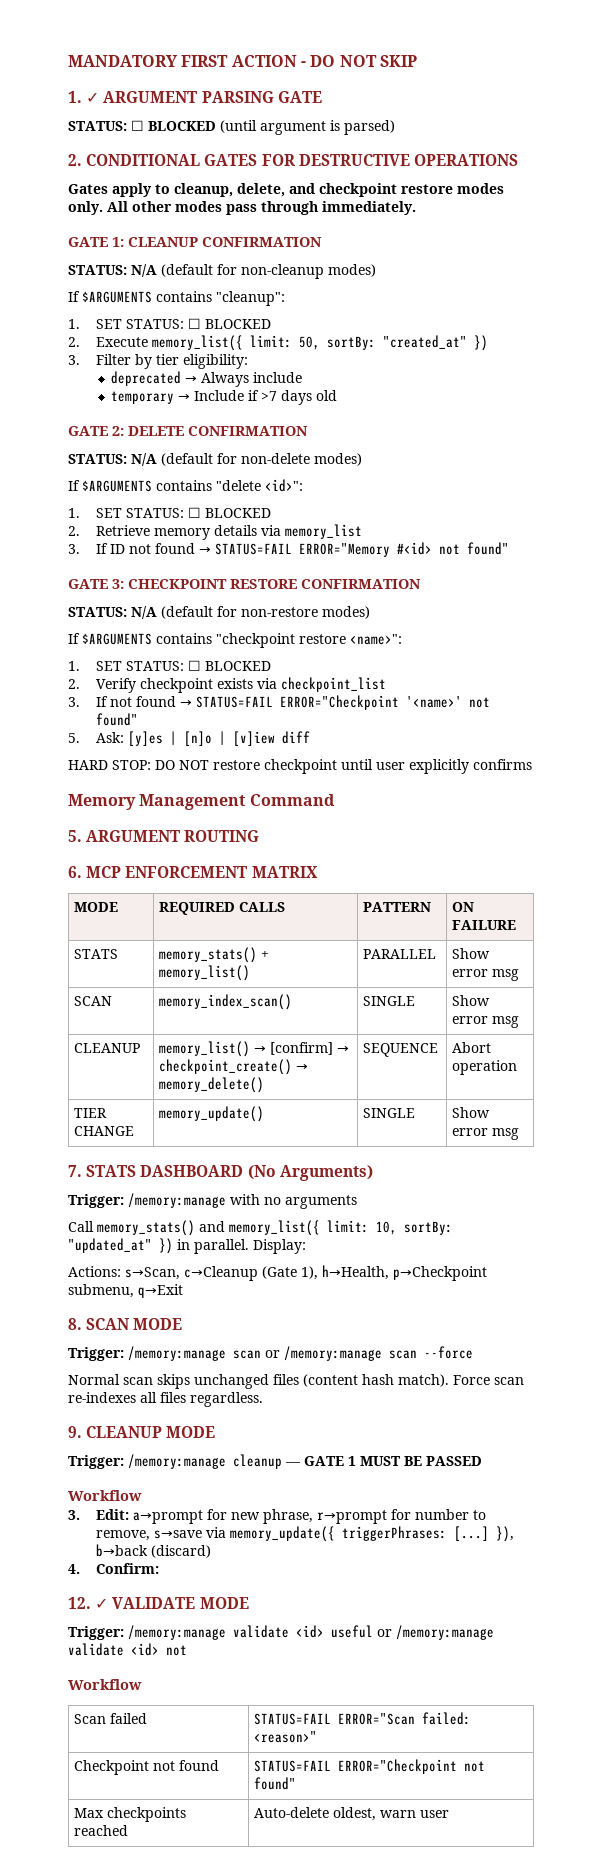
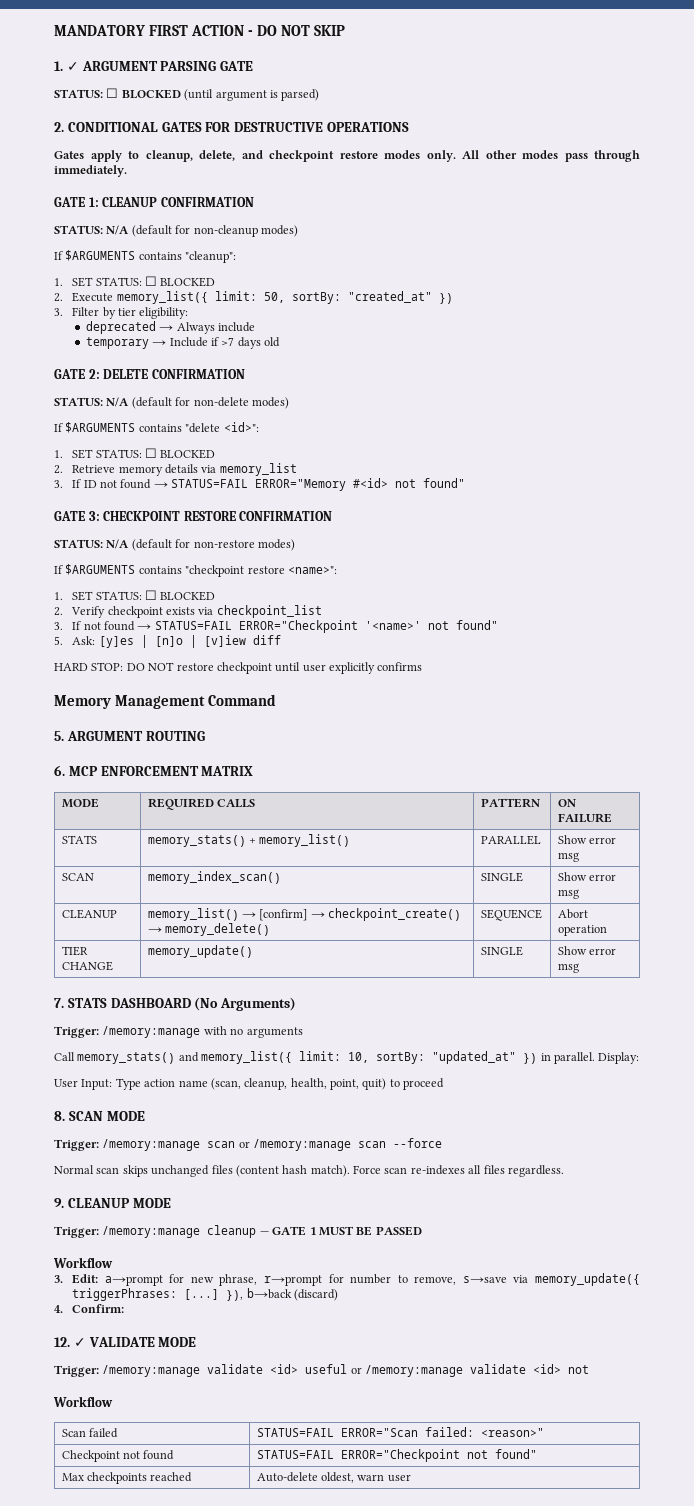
- Actions: s→Scan, c→Cleanup (Gate 1), h→Health, p→Checkpoint submenu, q→Exit
+ User Input: Type action name (scan, cleanup, health, point, quit) to proceed

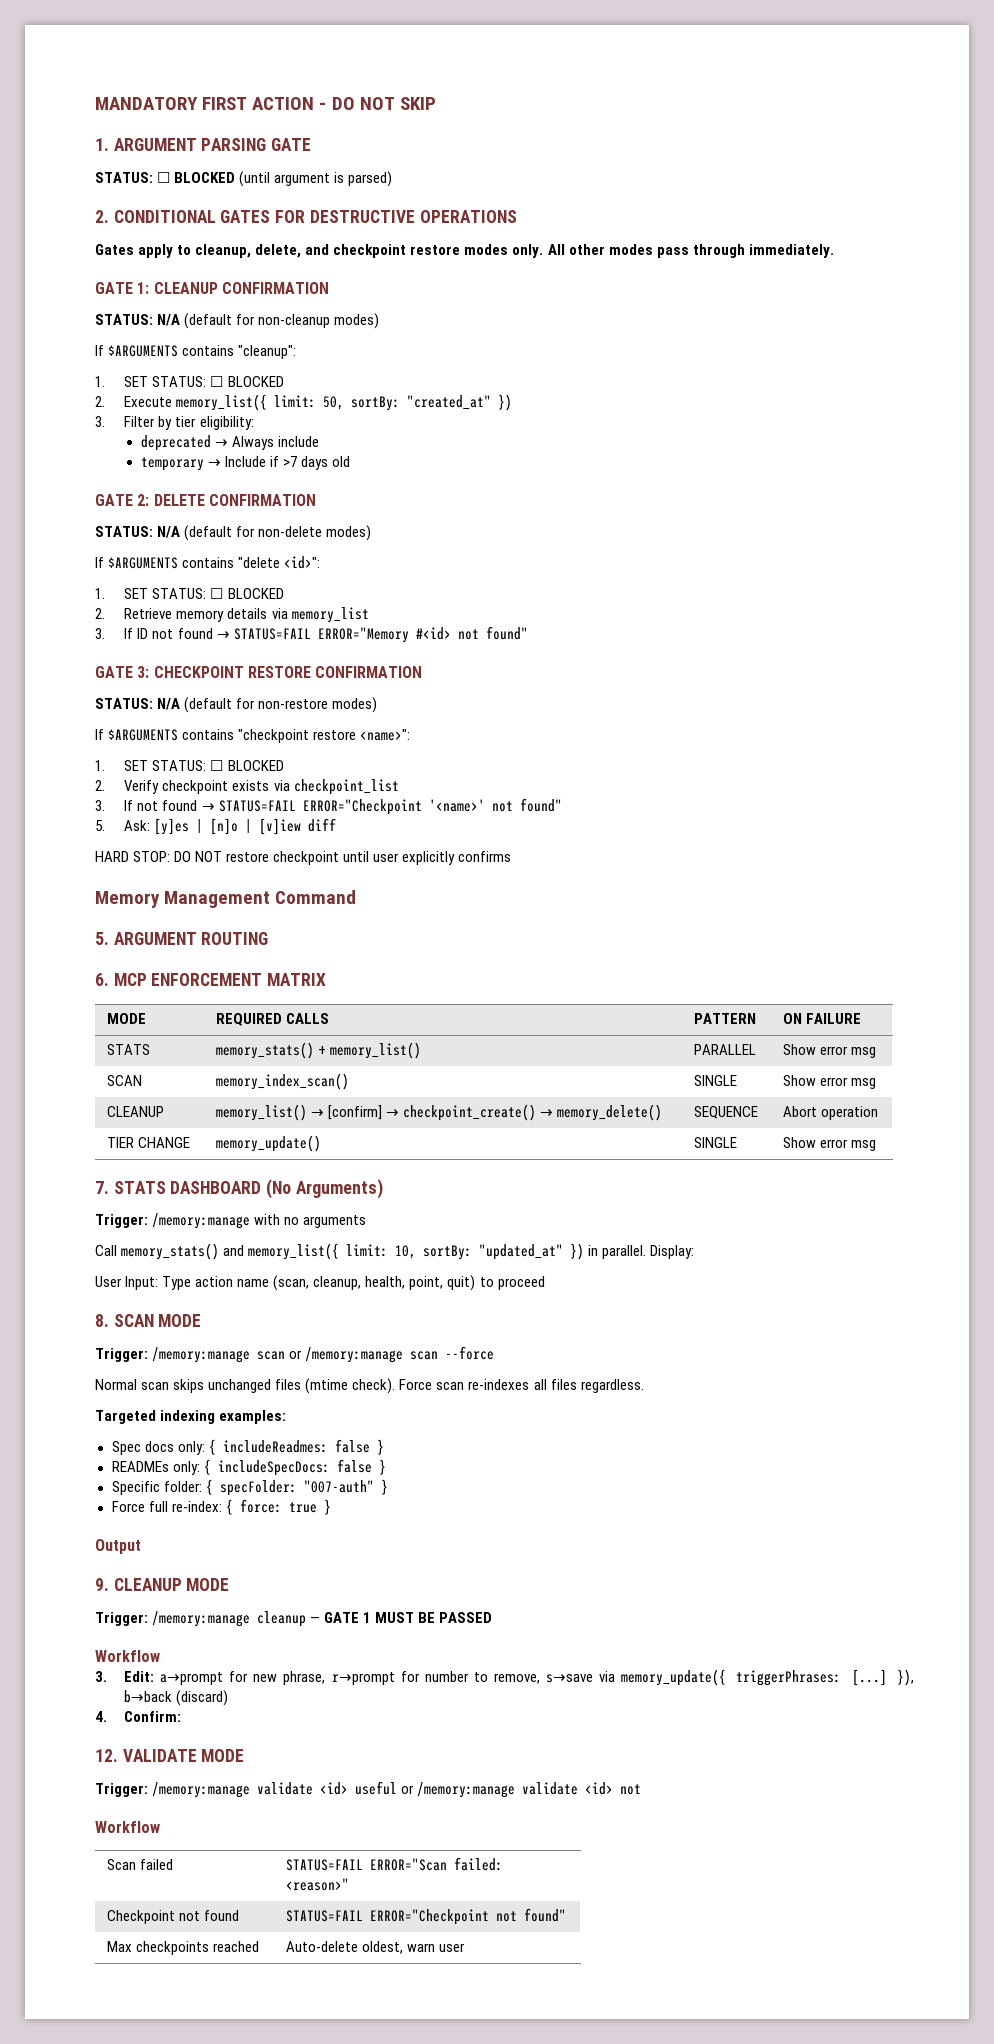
- 1. ✓ ARGUMENT PARSING GATE
+ 1. ARGUMENT PARSING GATE
- Normal scan skips unchanged files (content hash match).
+ Normal scan skips unchanged files (mtime check).
+ Targeted indexing examples:
+ Spec docs only: { includeReadmes: false }
+ READMEs only: { includeSpecDocs: false }
+ Specific folder: { specFolder: "007-auth" }
+ Force full re-index: { force: true }
+ Output
- 12. ✓ VALIDATE MODE
+ 12. VALIDATE MODE

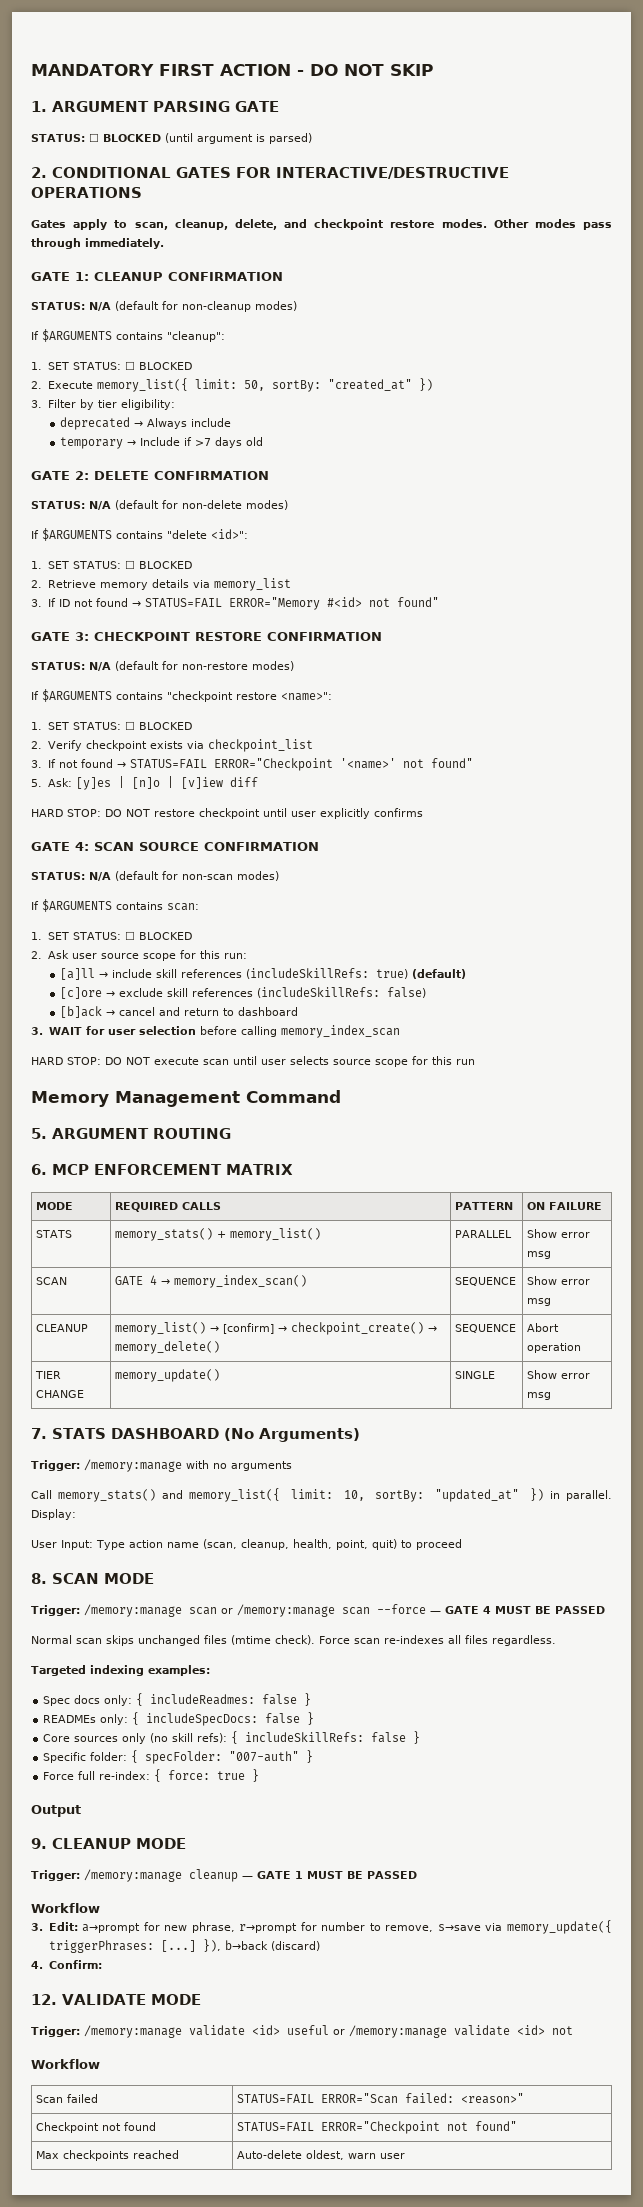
- 2. CONDITIONAL GATES FOR DESTRUCTIVE OPERATIONS
+ 2. CONDITIONAL GATES FOR INTERACTIVE/DESTRUCTIVE OPERATIONS
- Gates apply to cleanup, delete, and checkpoint restore modes only. All other modes pass through immediately.
+ Gates apply to scan, cleanup, delete, and checkpoint restore modes. Other modes pass through immediately.
+ GATE 4: SCAN SOURCE CONFIRMATION
+ STATUS: N/A (default for non-scan modes)
+ If $ARGUMENTS contains scan:
+ 1. SET STATUS: ☐ BLOCKED
+ 2. Ask user source scope for this run:
+ [a]ll → include skill references (includeSkillRefs: true) (default)
+ [c]ore → exclude skill references (includeSkillRefs: false)
+ [b]ack → cancel and return to dashboard
+ 3. WAIT for user selection before calling memory_index_scan
+ HARD STOP: DO NOT execute scan until user selects source scope for this run
- SCAN | memory_index_scan() | SINGLE | Show error msg
+ SCAN | GATE 4 → memory_index_scan() | SEQUENCE | Show error msg
- Trigger: /memory:manage scan or /memory:manage scan --force
+ Trigger: /memory:manage scan or /memory:manage scan --force — GATE 4 MUST BE PASSED
+ Core sources only (no skill refs): { includeSkillRefs: false }

